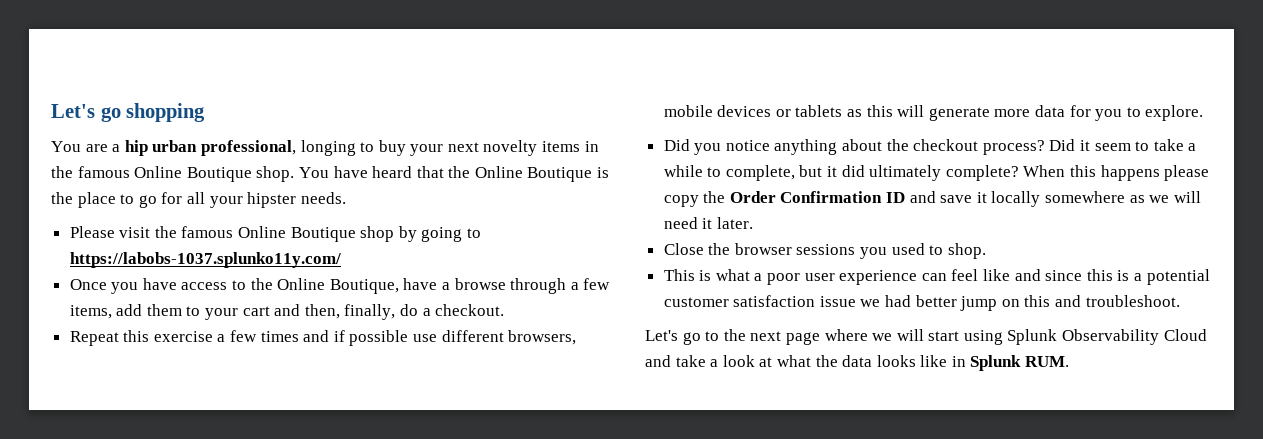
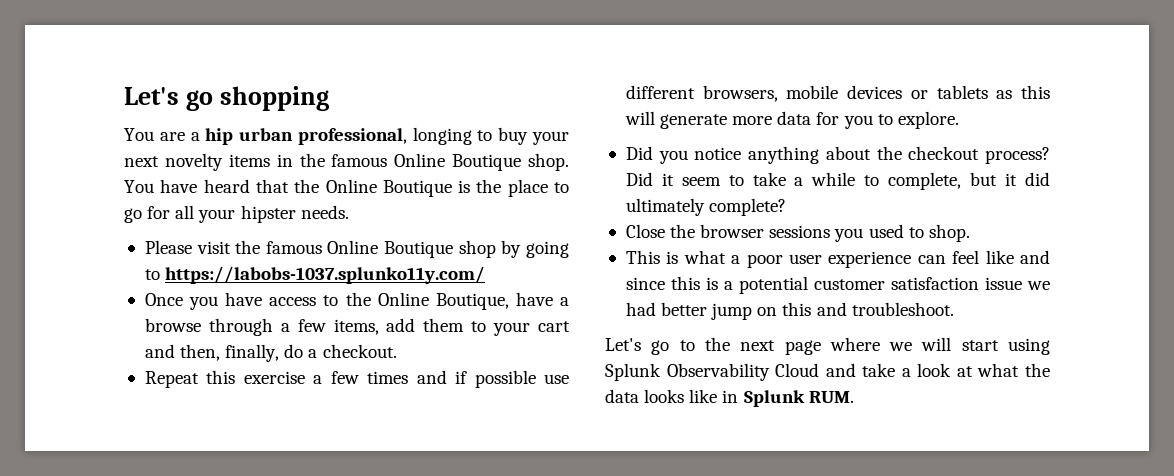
- When this happens please copy the Order Confirmation ID and save it locally somewhere as we will need it later.

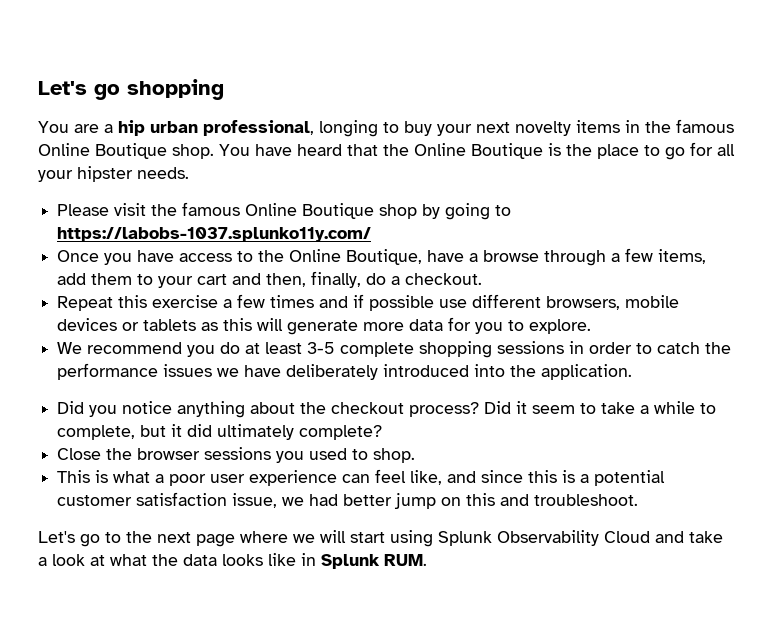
+ We recommend you do at least 3-5 complete shopping sessions in order to catch the performance issues we have deliberately introduced into the application.
- This is what a poor user experience can feel like and since this is a potential customer satisfaction issue we had better jump on this and troubleshoot.
+ This is what a poor user experience can feel like, and since this is a potential customer satisfaction issue, we had better jump on this and troubleshoot.

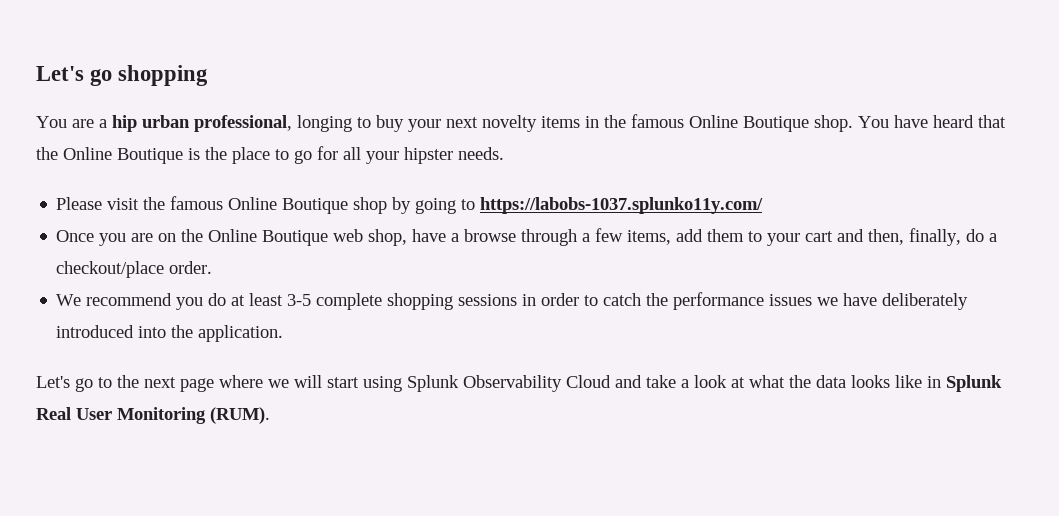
- Once you have access to the Online Boutique, have a browse through a few items, add them to your cart and then, finally, do a checkout.
- Repeat this exercise a few times and if possible use different browsers, mobile devices or tablets as this will generate more data for you to explore.
+ Once you are on the Online Boutique web shop, have a browse through a few items, add them to your cart and then, finally, do a checkout/place order.
- Did you notice anything about the checkout process? Did it seem to take a while to complete, but it did ultimately complete?
- Close the browser sessions you used to shop.
- This is what a poor user experience can feel like, and since this is a potential customer satisfaction issue, we had better jump on this and troubleshoot.
- Let's go to the next page where we will start using Splunk Observability Cloud and take a look at what the data looks like in Splunk RUM.
+ Let's go to the next page where we will start using Splunk Observability Cloud and take a look at what the data looks like in Splunk Real User Monitoring (RUM).

